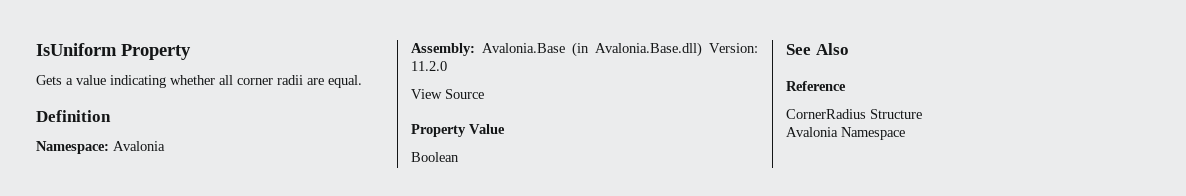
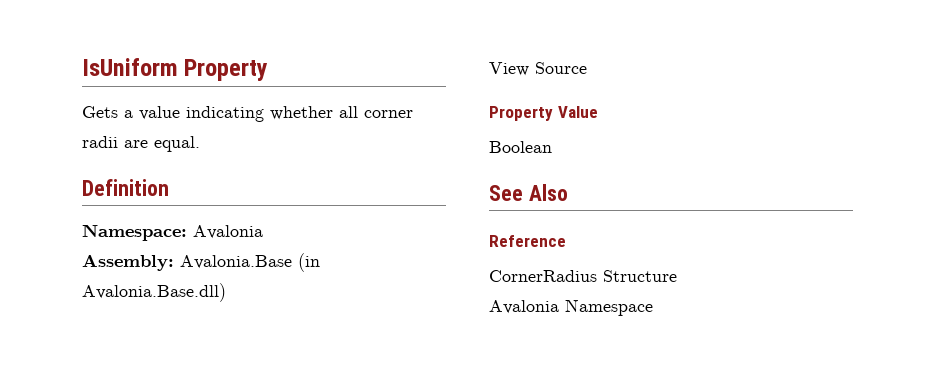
- Assembly: Avalonia.Base (in Avalonia.Base.dll) Version: 11.2.0
+ Assembly: Avalonia.Base (in Avalonia.Base.dll)

